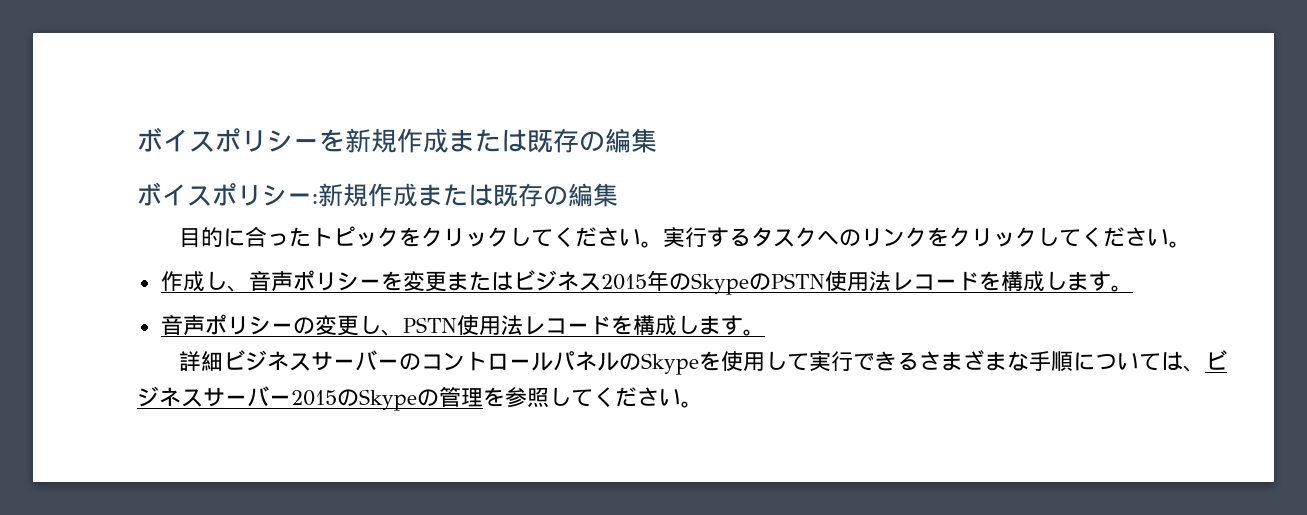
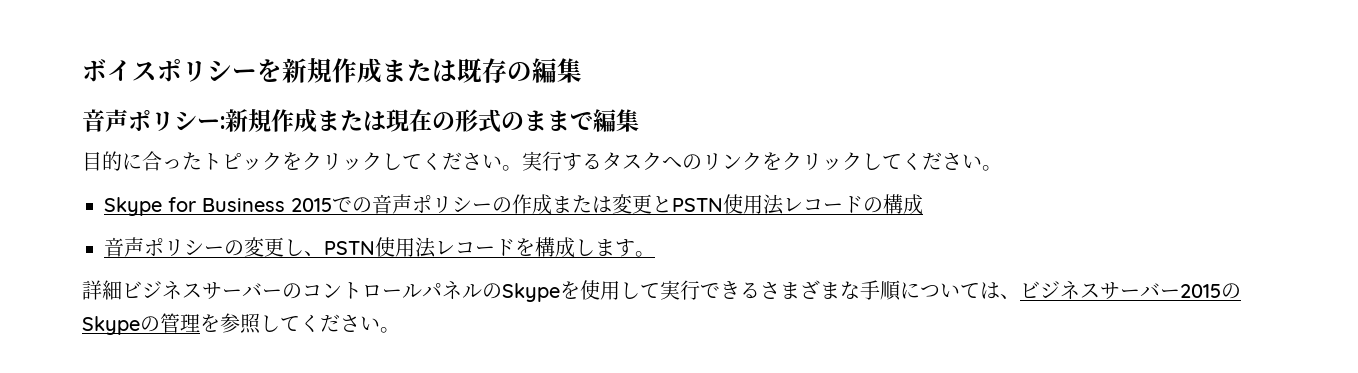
- ボイスポリシー:新規作成または既存の編集
+ 音声ポリシー:新規作成または現在の形式のままで編集
- 作成し、音声ポリシーを変更またはビジネス2015年のSkypeのPSTN使用法レコードを構成します。
+ Skype for Business 2015での音声ポリシーの作成または変更とPSTN使用法レコードの構成

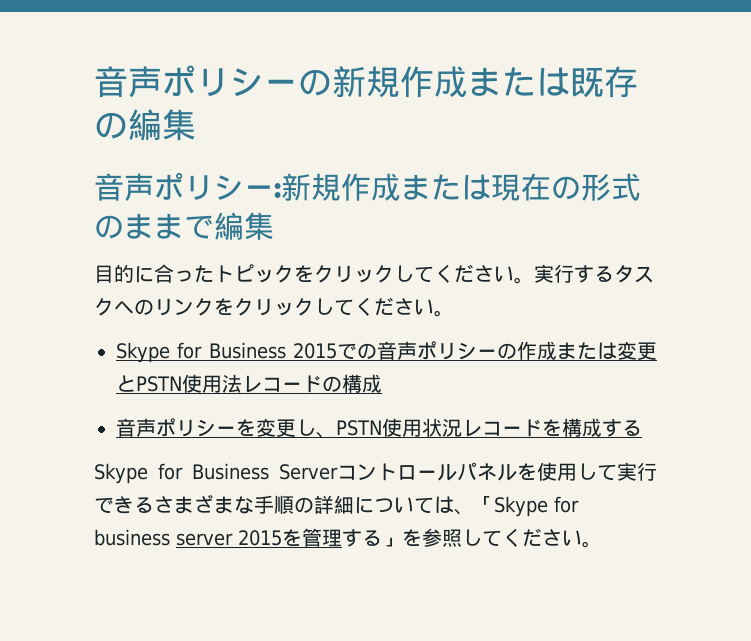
- ボイスポリシーを新規作成または既存の編集
+ 音声ポリシーの新規作成または既存の編集
- 音声ポリシーの変更し、PSTN使用法レコードを構成します。
- 詳細ビジネスサーバーのコントロールパネルのSkypeを使用して実行できるさまざまな手順については、ビジネスサーバー2015のSkypeの管理を参照してください。
+ 音声ポリシーを変更し、PSTN使用状況レコードを構成する
+ Skype for Business Serverコントロールパネルを使用して実行できるさまざまな手順の詳細については、「Skype for business server 2015を管理する」を参照してください。

